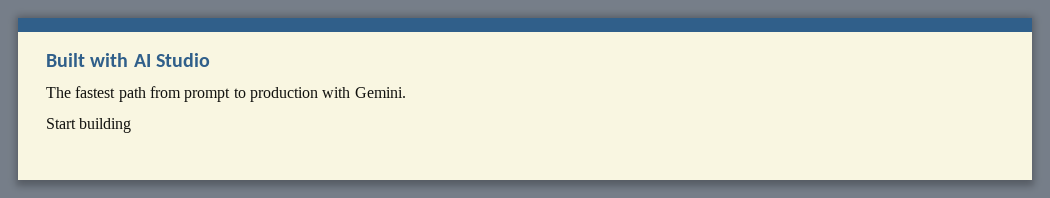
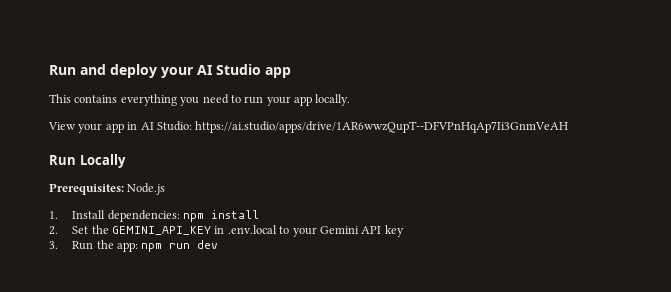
- Built with AI Studio
- The fastest path from prompt to production with Gemini.
- Start building
+ Run and deploy your AI Studio app
+ This contains everything you need to run your app locally.
+ View your app in AI Studio: https://ai.studio/apps/drive/1AR6wwzQupT--DFVPnHqAp7Ii3GnmVeAH
+ Run Locally
+ Prerequisites: Node.js
+ 1. Install dependencies: npm install
+ 2. Set the GEMINI_API_KEY in .env.local to your Gemini API key
+ 3. Run the app: npm run dev

